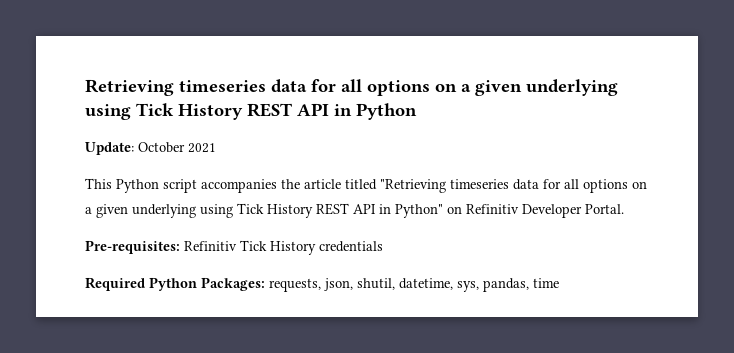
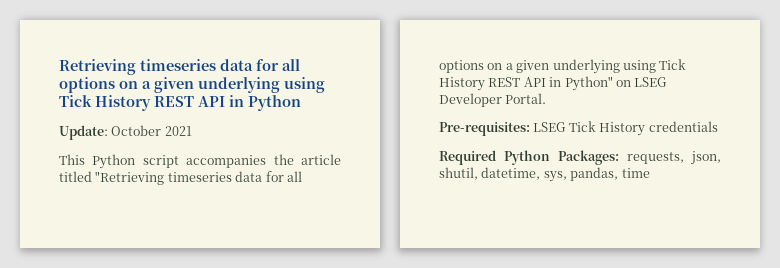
- This Python script accompanies the article titled "Retrieving timeseries data for all options on a given underlying using Tick History REST API in Python" on Refinitiv Developer Portal.
+ This Python script accompanies the article titled "Retrieving timeseries data for all options on a given underlying using Tick History REST API in Python" on LSEG Developer Portal.
- Pre-requisites: Refinitiv Tick History credentials
+ Pre-requisites: LSEG Tick History credentials

